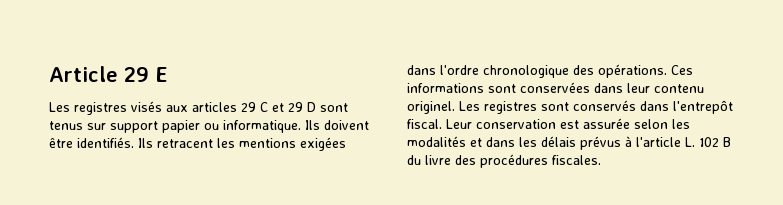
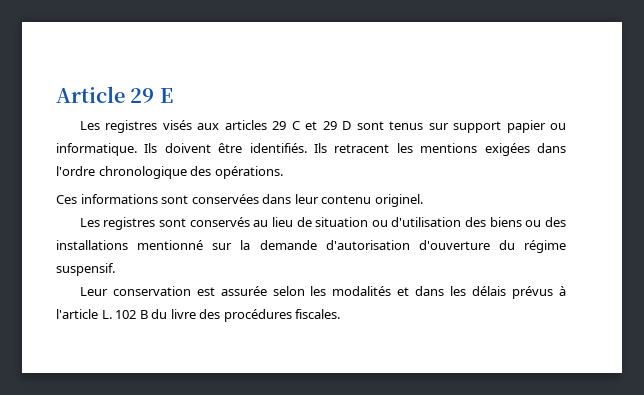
- Ils retracent les mentions exigées dans l'ordre chronologique des opérations. Ces informations sont conservées dans leur contenu originel. Les registres sont conservés dans l'entrepôt fiscal. Leur conservation est assurée selon les modalités et dans les délais prévus à l'article L. 102 B du livre des procédures fiscales.
+ Ils retracent les mentions exigées dans l'ordre chronologique des opérations.
+ Ces informations sont conservées dans leur contenu originel.
+ Les registres sont conservés au lieu de situation ou d'utilisation des biens ou des installations mentionné sur la demande d'autorisation d'ouverture du régime suspensif.
+ Leur conservation est assurée selon les modalités et dans les délais prévus à l'article L. 102 B du livre des procédures fiscales.

